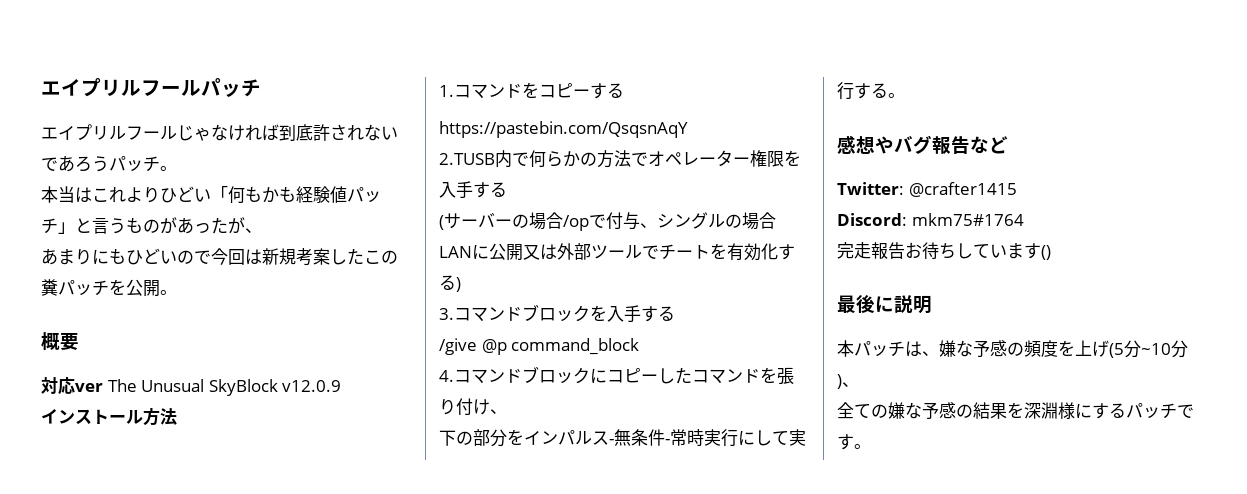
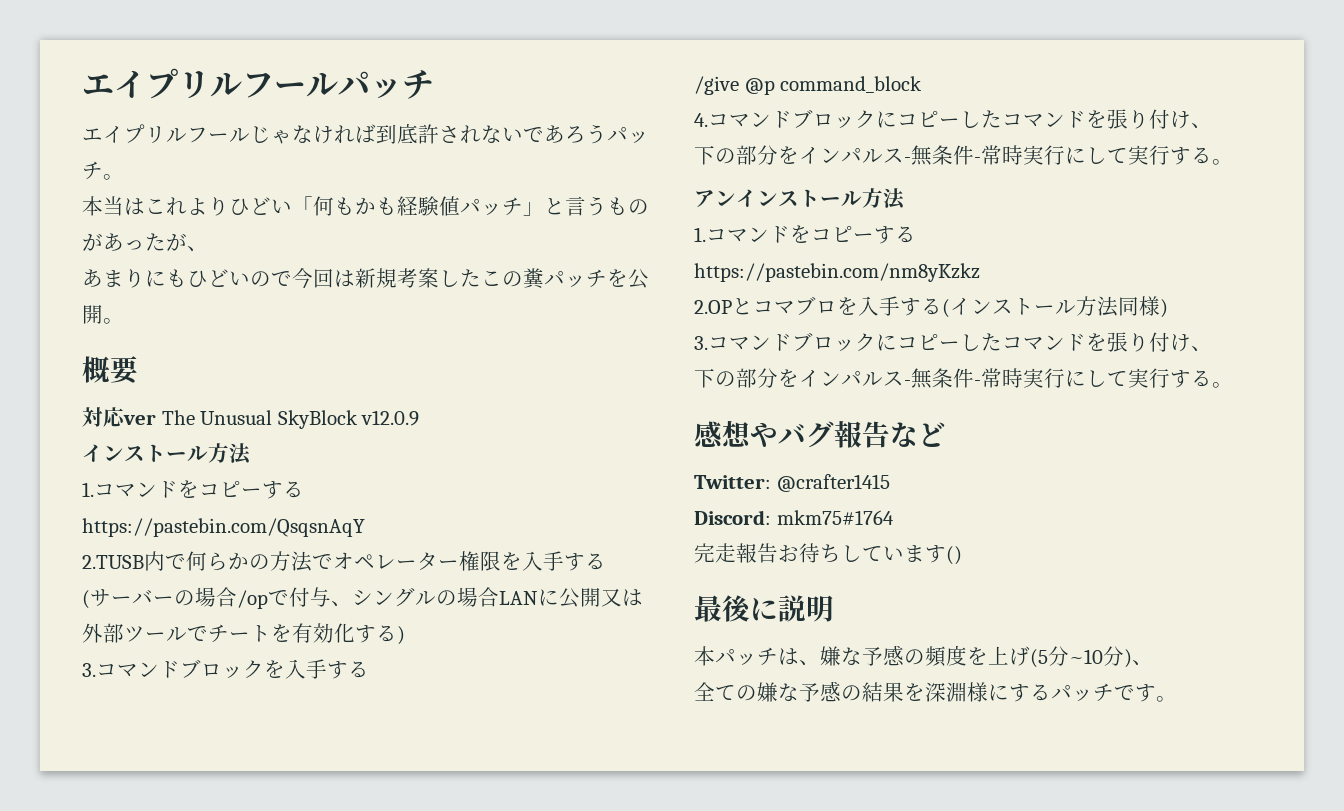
+ アンインストール方法
+ 1.コマンドをコピーする
+ https://pastebin.com/nm8yKzkz
+ 2.OPとコマブロを入手する(インストール方法同様)
+ 3.コマンドブロックにコピーしたコマンドを張り付け、
+ 下の部分をインパルス-無条件-常時実行にして実行する。

